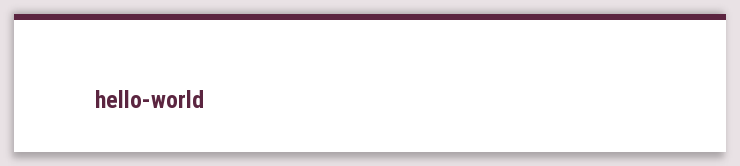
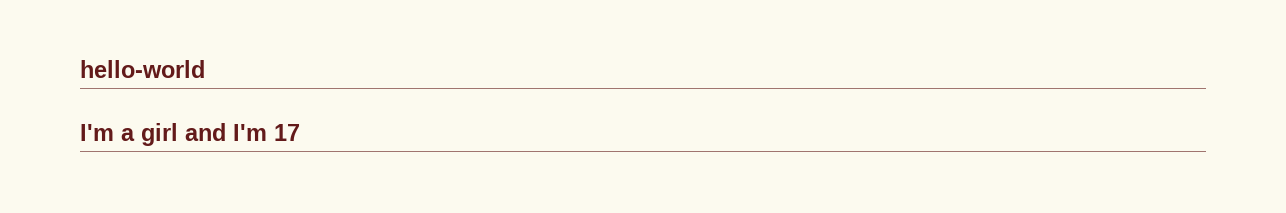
+ I'm a girl and I'm 17

